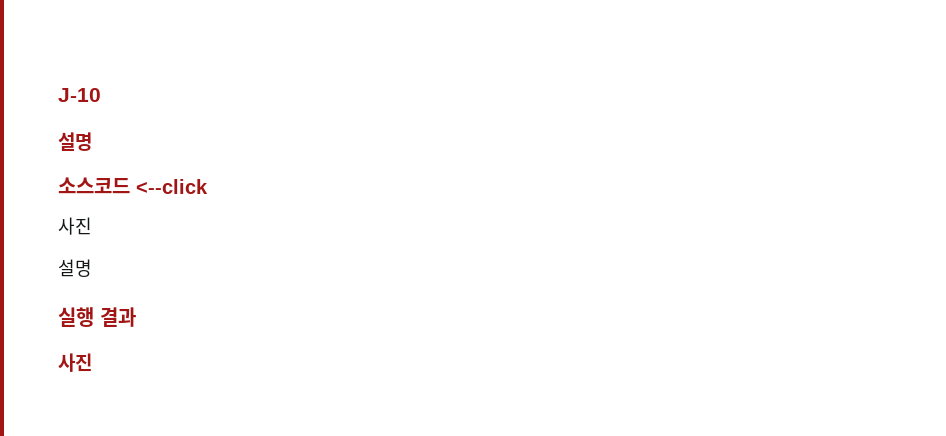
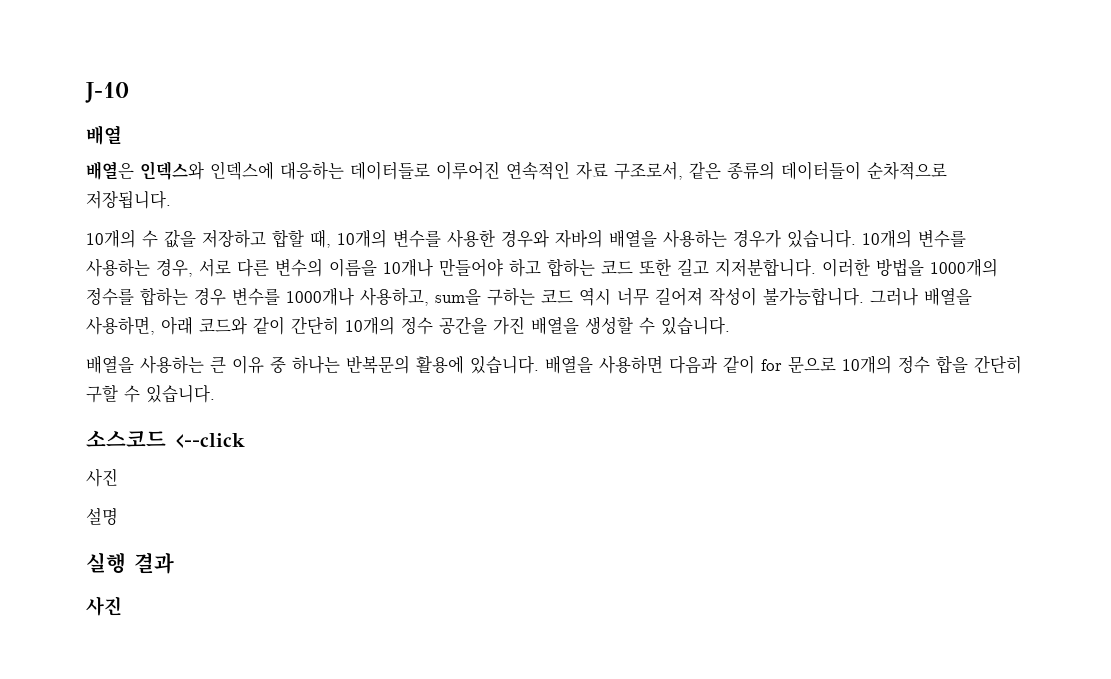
  J-10
- 설명
+ 배열
+ 배열은 인덱스와 인덱스에 대응하는 데이터들로 이루어진 연속적인 자료 구조로서, 같은 종류의 데이터들이 순차적으로 저장됩니다.
+ 10개의 수 값을 저장하고 합할 때, 10개의 변수를 사용한 경우와 자바의 배열을 사용하는 경우가 있습니다. 10개의 변수를 사용하는 경우, 서로 다른 변수의 이름을 10개나 만들어야 하고 합하는 코드 또한 길고 지저분합니다. 이러한 방법을 1000개의 정수를 합하는 경우 변수를 1000개나 사용하고, sum을 구하는 코드 역시 너무 길어져 작성이 불가능합니다. 그러나 배열을 사용하면, 아래 코드와 같이 간단히 10개의 정수 공간을 가진 배열을 생성할 수 있습니다.
+ 배열을 사용하는 큰 이유 중 하나는 반복문의 활용에 있습니다. 배열을 사용하면 다음과 같이 for 문으로 10개의 정수 합을 간단히 구할 수 있습니다.

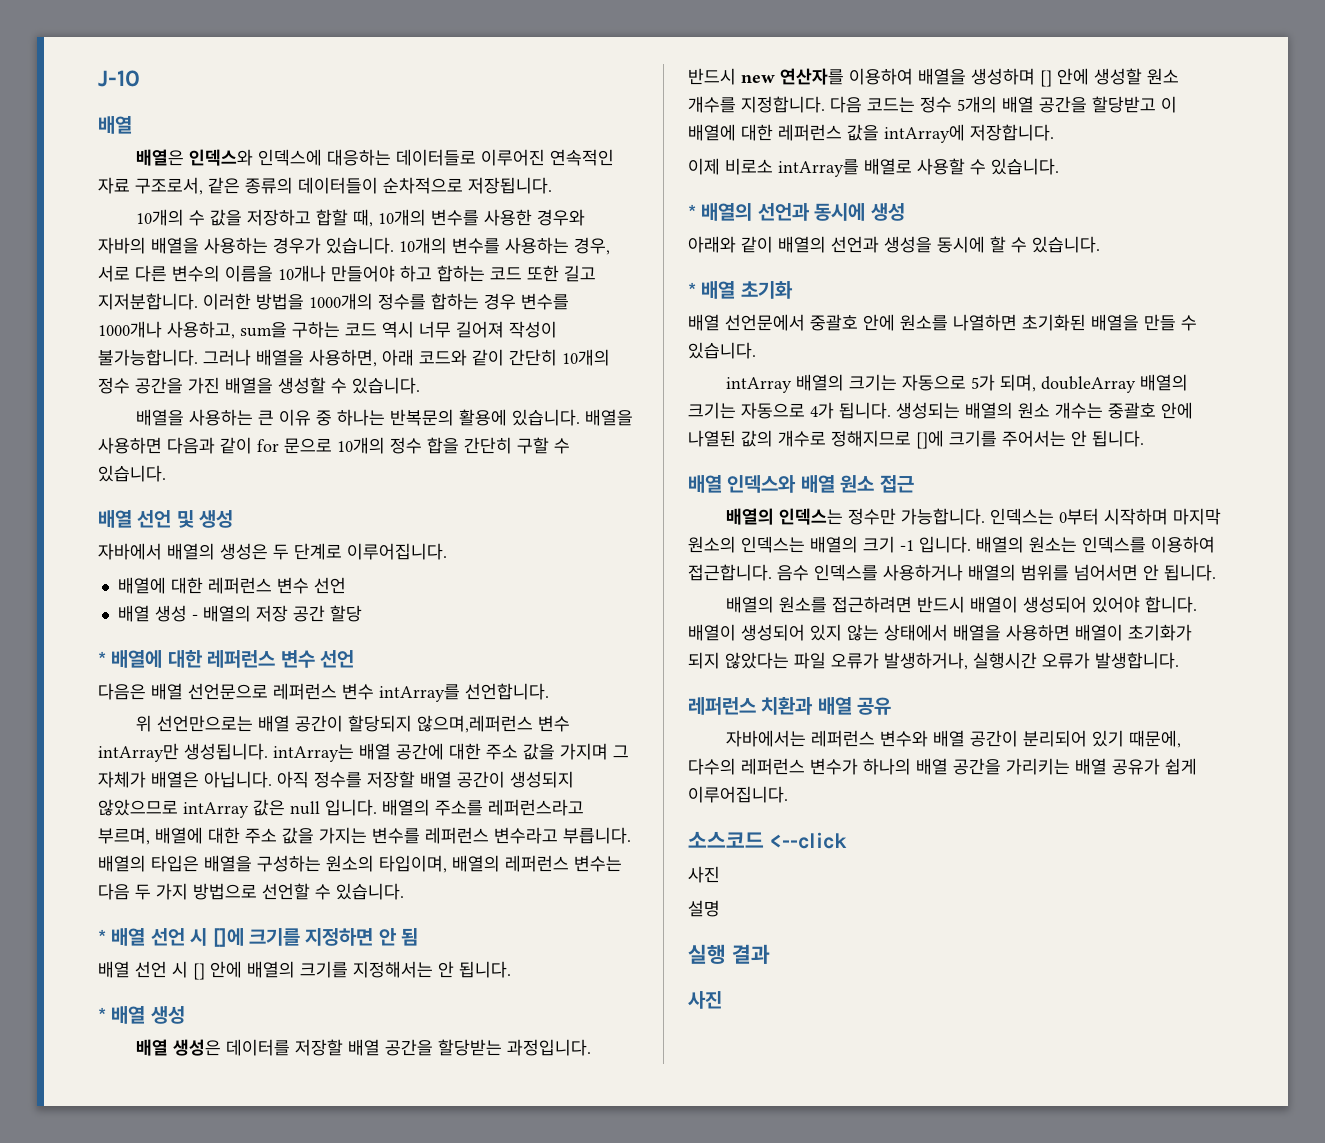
+ 배열 선언 및 생성
+ 자바에서 배열의 생성은 두 단계로 이루어집니다.
+ 배열에 대한 레퍼런스 변수 선언
+ 배열 생성 - 배열의 저장 공간 할당
+ * 배열에 대한 레퍼런스 변수 선언
+ 다음은 배열 선언문으로 레퍼런스 변수 intArray를 선언합니다.
+ 위 선언만으로는 배열 공간이 할당되지 않으며,레퍼런스 변수 intArray만 생성됩니다. intArray는 배열 공간에 대한 주소 값을 가지며 그 자체가 배열은 아닙니다. 아직 정수를 저장할 배열 공간이 생성되지 않았으므로 intArray 값은 null 입니다. 배열의 주소를 레퍼런스라고 부르며, 배열에 대한 주소 값을 가지는 변수를 레퍼런스 변수라고 부릅니다. 배열의 타입은 배열을 구성하는 원소의 타입이며, 배열의 레퍼런스 변수는 다음 두 가지 방법으로 선언할 수 있습니다.
+ * 배열 선언 시 []에 크기를 지정하면 안 됨
+ 배열 선언 시 [] 안에 배열의 크기를 지정해서는 안 됩니다.
+ * 배열 생성
+ 배열 생성은 데이터를 저장할 배열 공간을 할당받는 과정입니다. 반드시 new 연산자를 이용하여 배열을 생성하며 [] 안에 생성할 원소 개수를 지정합니다. 다음 코드는 정수 5개의 배열 공간을 할당받고 이 배열에 대한 레퍼런스 값을 intArray에 저장합니다.
+ 이제 비로소 intArray를 배열로 사용할 수 있습니다.
+ * 배열의 선언과 동시에 생성
+ 아래와 같이 배열의 선언과 생성을 동시에 할 수 있습니다.
+ * 배열 초기화
+ 배열 선언문에서 중괄호 안에 원소를 나열하면 초기화된 배열을 만들 수 있습니다.
+ intArray 배열의 크기는 자동으로 5가 되며, doubleArray 배열의 크기는 자동으로 4가 됩니다. 생성되는 배열의 원소 개수는 중괄호 안에 나열된 값의 개수로 정해지므로 []에 크기를 주어서는 안 됩니다.
+ 배열 인덱스와 배열 원소 접근
+ 배열의 인덱스는 정수만 가능합니다. 인덱스는 0부터 시작하며 마지막 원소의 인덱스는 배열의 크기 -1 입니다. 배열의 원소는 인덱스를 이용하여 접근합니다. 음수 인덱스를 사용하거나 배열의 범위를 넘어서면 안 됩니다.
+ 배열의 원소를 접근하려면 반드시 배열이 생성되어 있어야 합니다. 배열이 생성되어 있지 않는 상태에서 배열을 사용하면 배열이 초기화가 되지 않았다는 파일 오류가 발생하거나, 실행시간 오류가 발생합니다.
+ 레퍼런스 치환과 배열 공유
+ 자바에서는 레퍼런스 변수와 배열 공간이 분리되어 있기 때문에, 다수의 레퍼런스 변수가 하나의 배열 공간을 가리키는 배열 공유가 쉽게 이루어집니다.

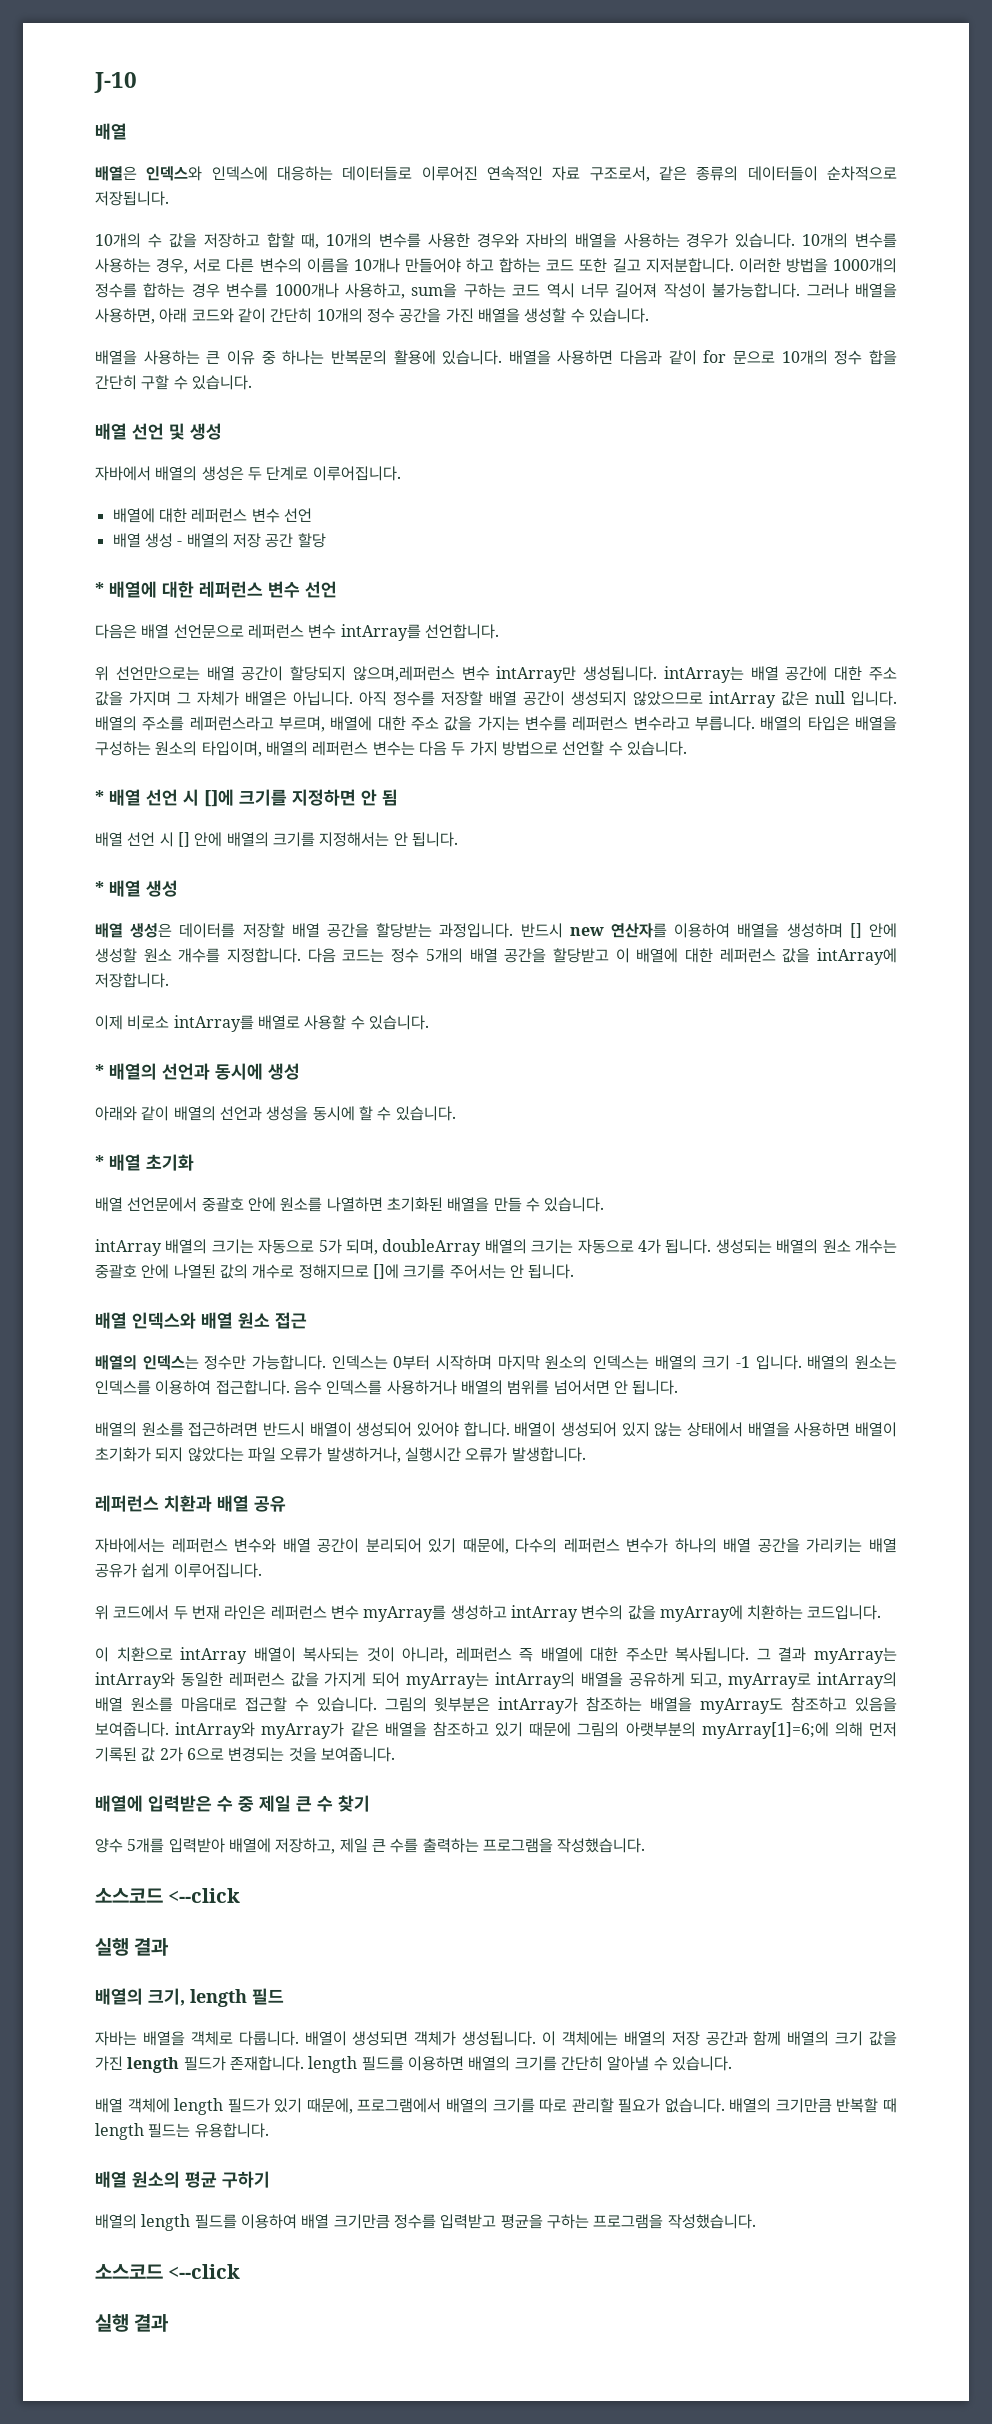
+ 위 코드에서 두 번재 라인은 레퍼런스 변수 myArray를 생성하고 intArray 변수의 값을 myArray에 치환하는 코드입니다.
+ 이 치환으로 intArray 배열이 복사되는 것이 아니라, 레퍼런스 즉 배열에 대한 주소만 복사됩니다. 그 결과 myArray는 intArray와 동일한 레퍼런스 값을 가지게 되어 myArray는 intArray의 배열을 공유하게 되고, myArray로 intArray의 배열 원소를 마음대로 접근할 수 있습니다. 그림의 윗부분은 intArray가 참조하는 배열을 myArray도 참조하고 있음을 보여줍니다. intArray와 myArray가 같은 배열을 참조하고 있기 때문에 그림의 아랫부분의 myArray[1]=6;에 의해 먼저 기록된 값 2가 6으로 변경되는 것을 보여줍니다.
+ 배열에 입력받은 수 중 제일 큰 수 찾기
+ 양수 5개를 입력받아 배열에 저장하고, 제일 큰 수를 출력하는 프로그램을 작성했습니다.
  소스코드 <--click
- 사진
- 설명
  실행 결과
- 사진
+ 배열의 크기, length 필드
+ 자바는 배열을 객체로 다룹니다. 배열이 생성되면 객체가 생성됩니다. 이 객체에는 배열의 저장 공간과 함께 배열의 크기 값을 가진 length 필드가 존재합니다. length 필드를 이용하면 배열의 크기를 간단히 알아낼 수 있습니다.
+ 배열 객체에 length 필드가 있기 때문에, 프로그램에서 배열의 크기를 따로 관리할 필요가 없습니다. 배열의 크기만큼 반복할 때 length 필드는 유용합니다.
+ 배열 원소의 평균 구하기
+ 배열의 length 필드를 이용하여 배열 크기만큼 정수를 입력받고 평균을 구하는 프로그램을 작성했습니다.
+ 소스코드 <--click
+ 실행 결과

